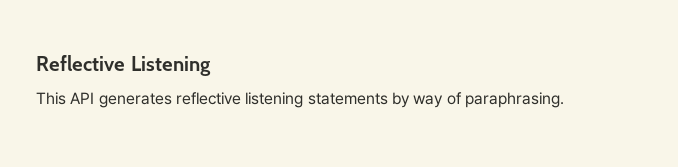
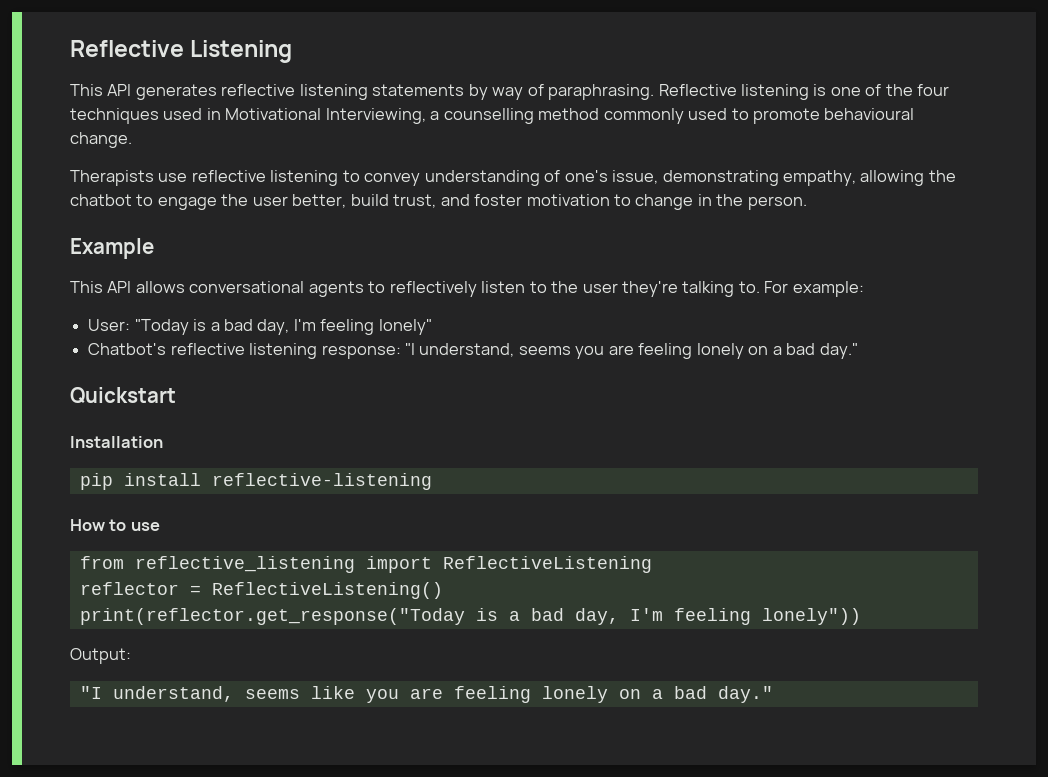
+ Reflective listening is one of the four techniques used in Motivational Interviewing, a counselling method commonly used to promote behavioural change.
+ Therapists use reflective listening to convey understanding of one's issue, demonstrating empathy, allowing the chatbot to engage the user better, build trust, and foster motivation to change in the person.
+ Example
+ This API allows conversational agents to reflectively listen to the user they're talking to. For example:
+ User: "Today is a bad day, I'm feeling lonely"
+ Chatbot's reflective listening response: "I understand, seems you are feeling lonely on a bad day."
+ Quickstart
+ Installation
+ pip install reflective-listening
+ How to use
+ from reflective_listening import ReflectiveListening
+ reflector = ReflectiveListening()
+ print(reflector.get_response("Today is a bad day, I'm feeling lonely"))
+ Output:
+ "I understand, seems like you are feeling lonely on a bad day."

